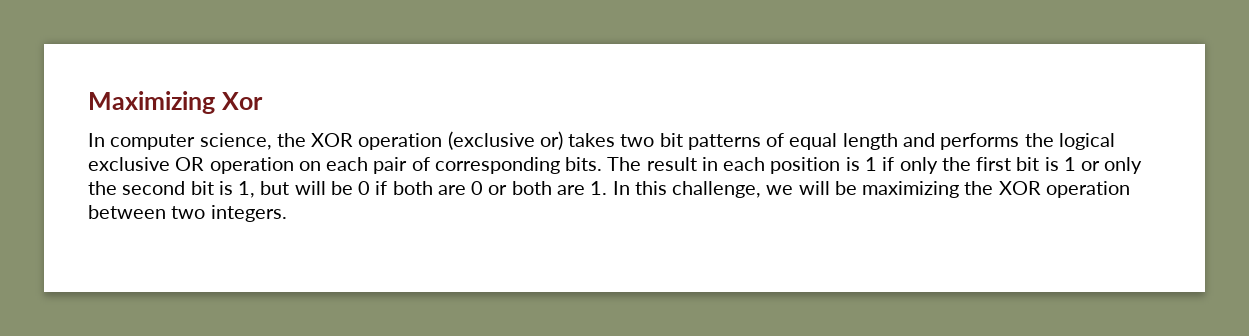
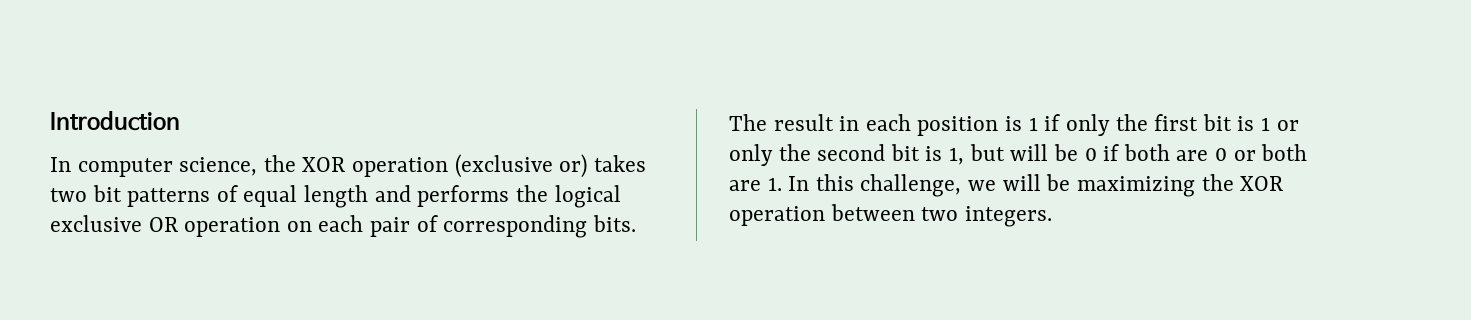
- Maximizing Xor
+ Introduction

